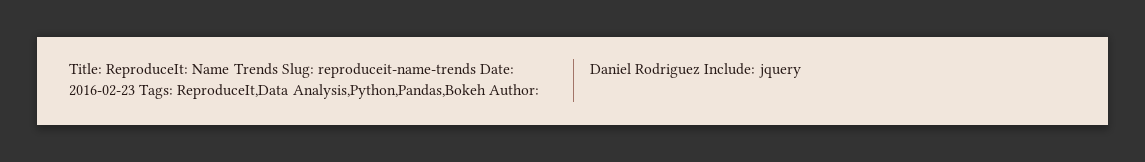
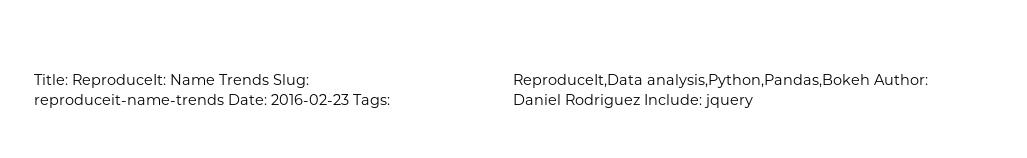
- Title: ReproduceIt: Name Trends Slug: reproduceit-name-trends Date: 2016-02-23 Tags: ReproduceIt,Data Analysis,Python,Pandas,Bokeh Author: Daniel Rodriguez Include: jquery
+ Title: ReproduceIt: Name Trends Slug: reproduceit-name-trends Date: 2016-02-23 Tags: ReproduceIt,Data analysis,Python,Pandas,Bokeh Author: Daniel Rodriguez Include: jquery

